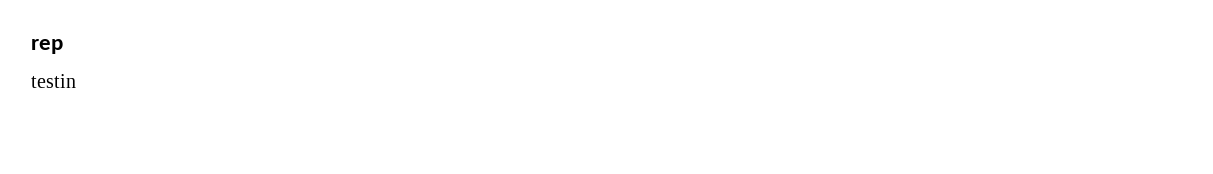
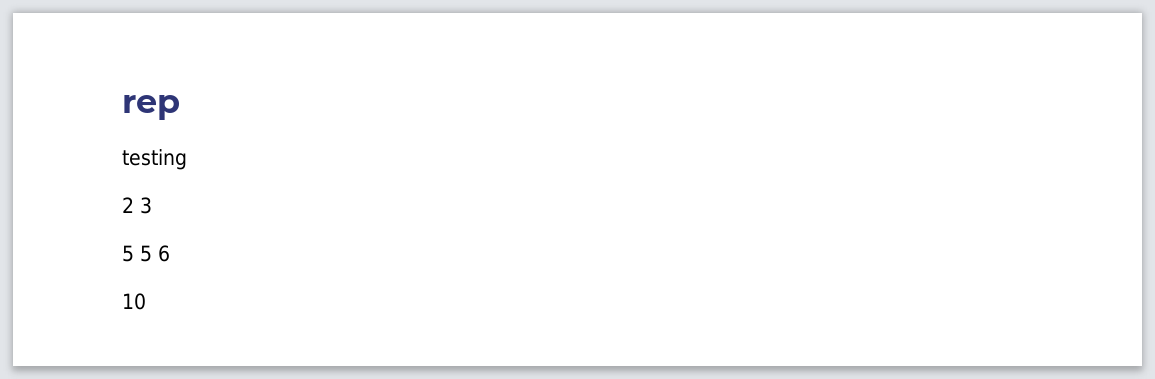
- testin
+ testing
+ 2 3
+ 5 5 6
+ 10

